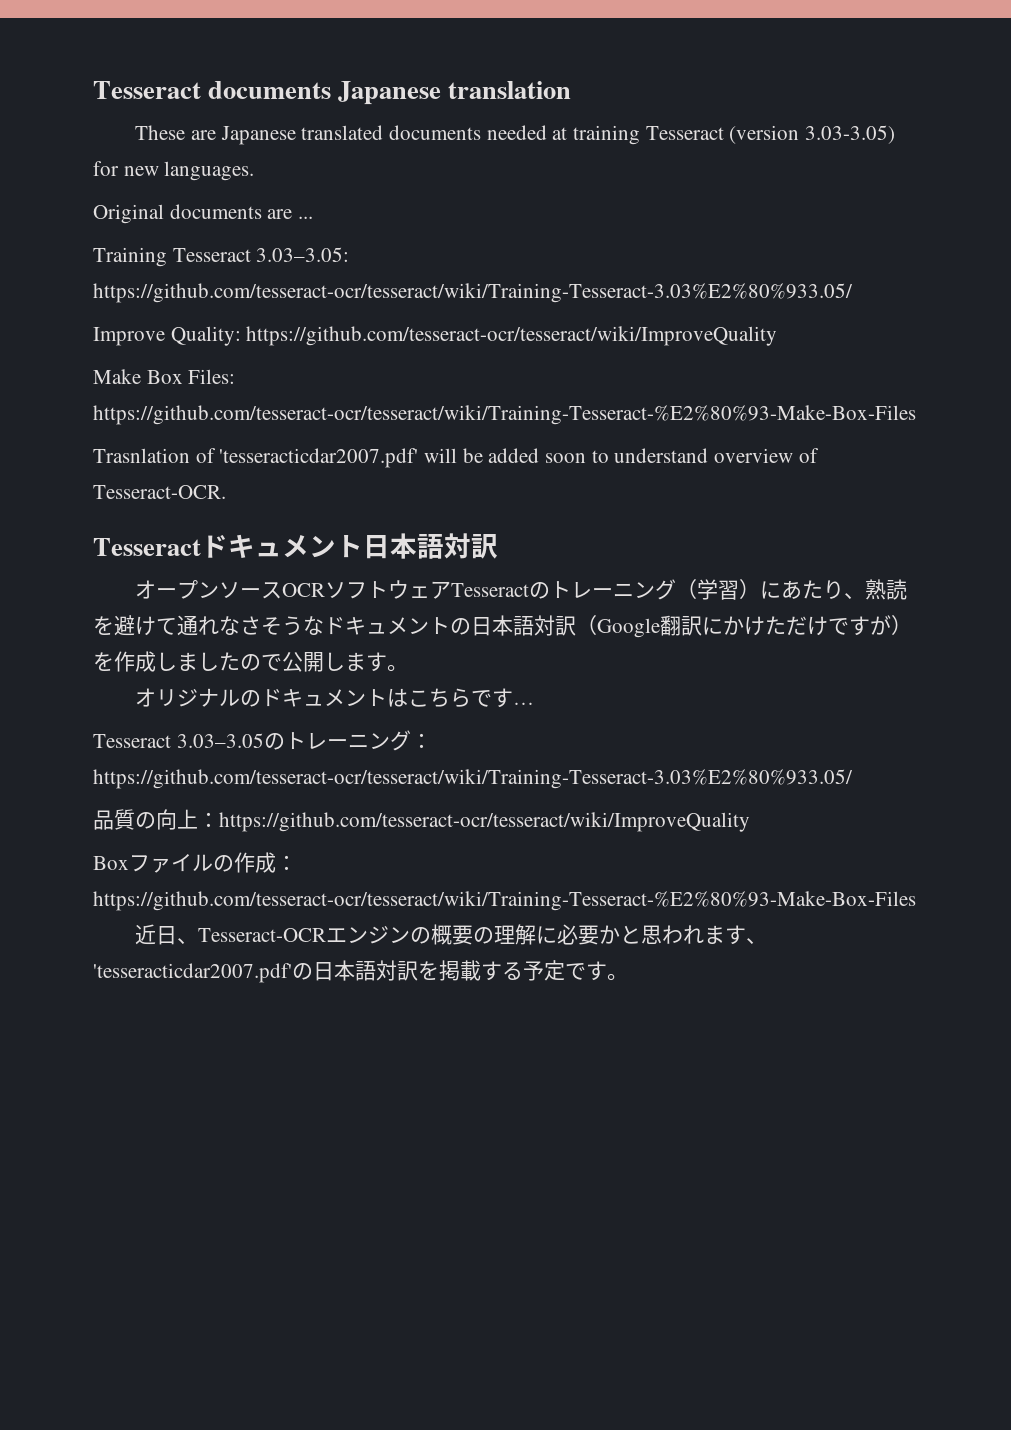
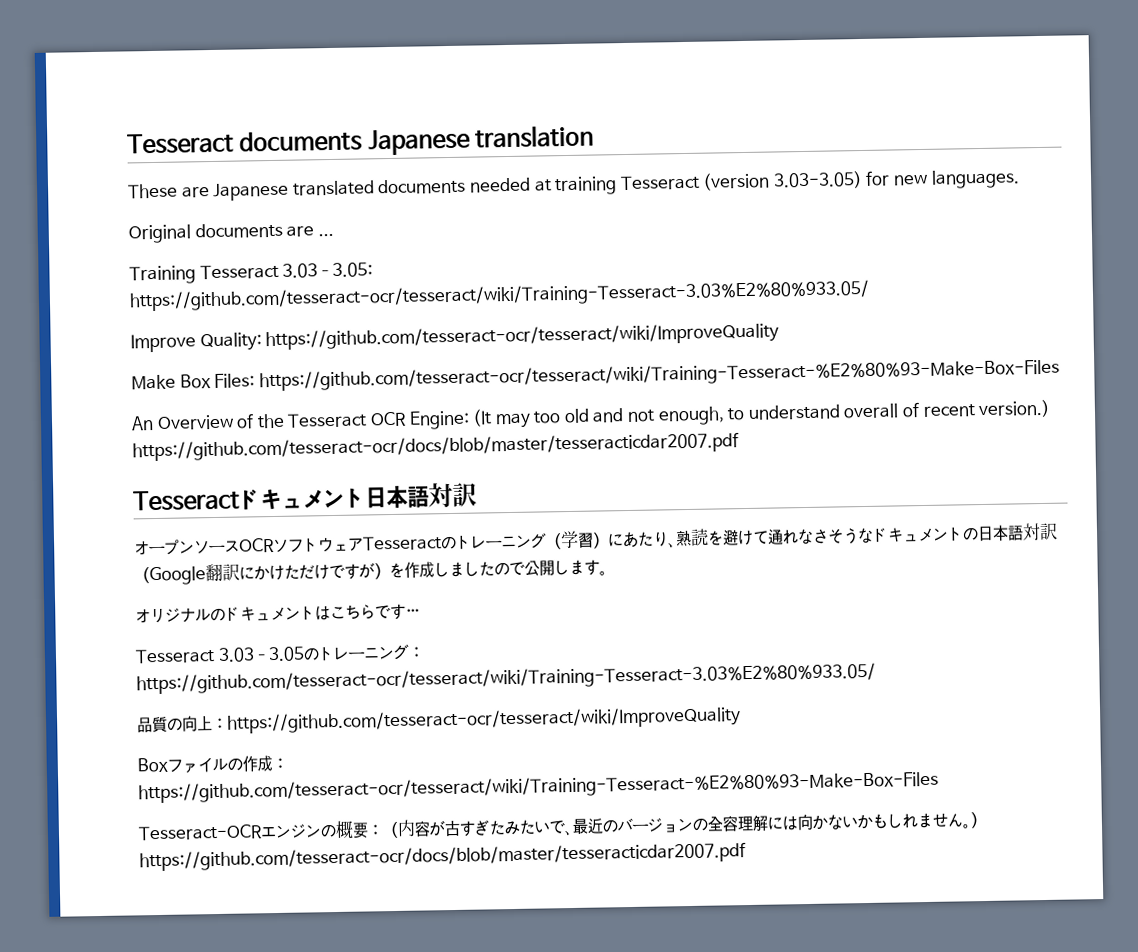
- Trasnlation of 'tesseracticdar2007.pdf' will be added soon to understand overview of Tesseract-OCR.
+ An Overview of the Tesseract OCR Engine: (It may too old and not enough, to understand overall of recent version.) https://github.com/tesseract-ocr/docs/blob/master/tesseracticdar2007.pdf
- 近日、Tesseract-OCRエンジンの概要の理解に必要かと思われます、'tesseracticdar2007.pdf'の日本語対訳を掲載する予定です。
+ Tesseract-OCRエンジンの概要：（内容が古すぎたみたいで、最近のバージョンの全容理解には向かないかもしれません。）https://github.com/tesseract-ocr/docs/blob/master/tesseracticdar2007.pdf

